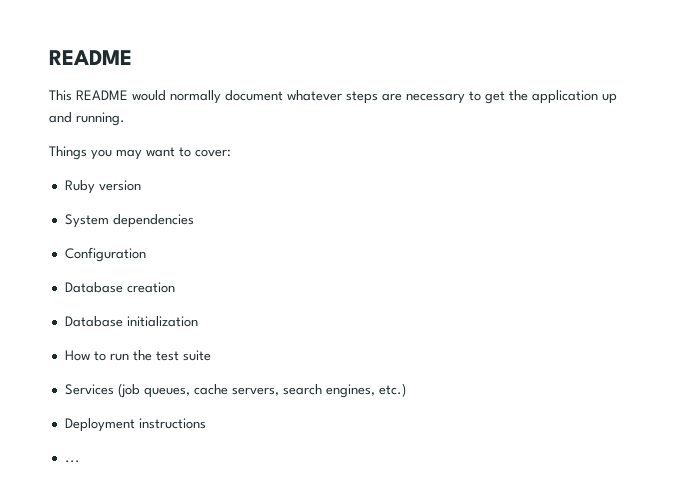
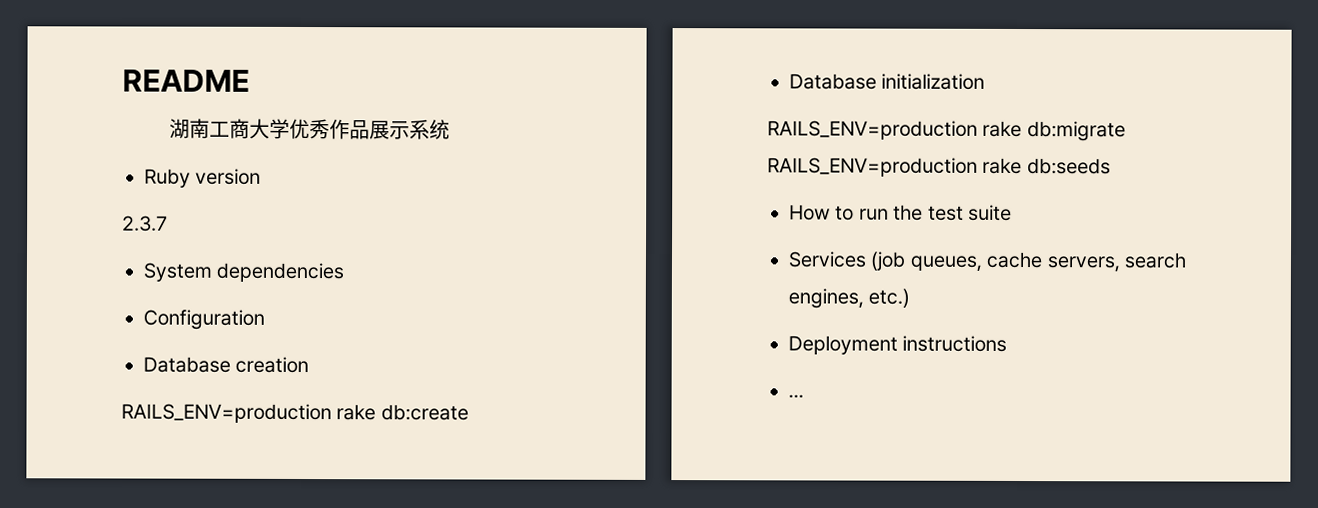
- This README would normally document whatever steps are necessary to get the application up and running.
- Things you may want to cover:
+ 湖南工商大学优秀作品展示系统
+ 2.3.7
+ RAILS_ENV=production rake db:create
+ RAILS_ENV=production rake db:migrate RAILS_ENV=production rake db:seeds

